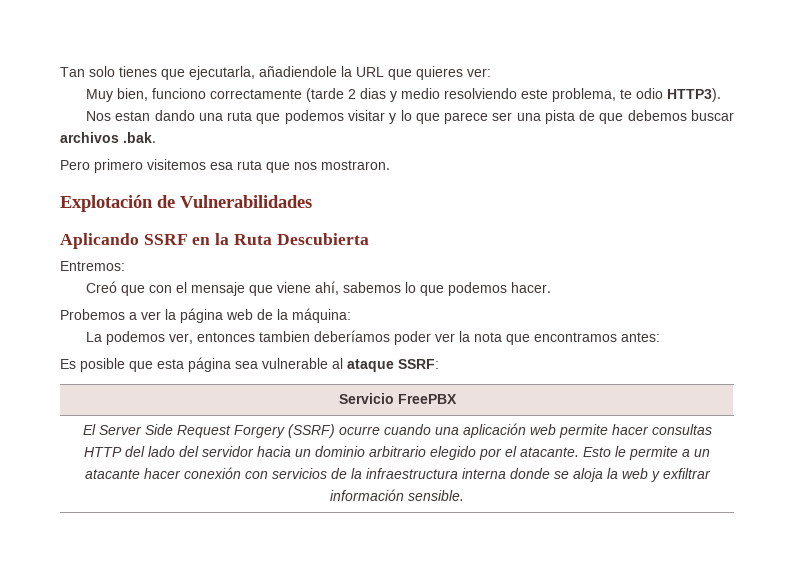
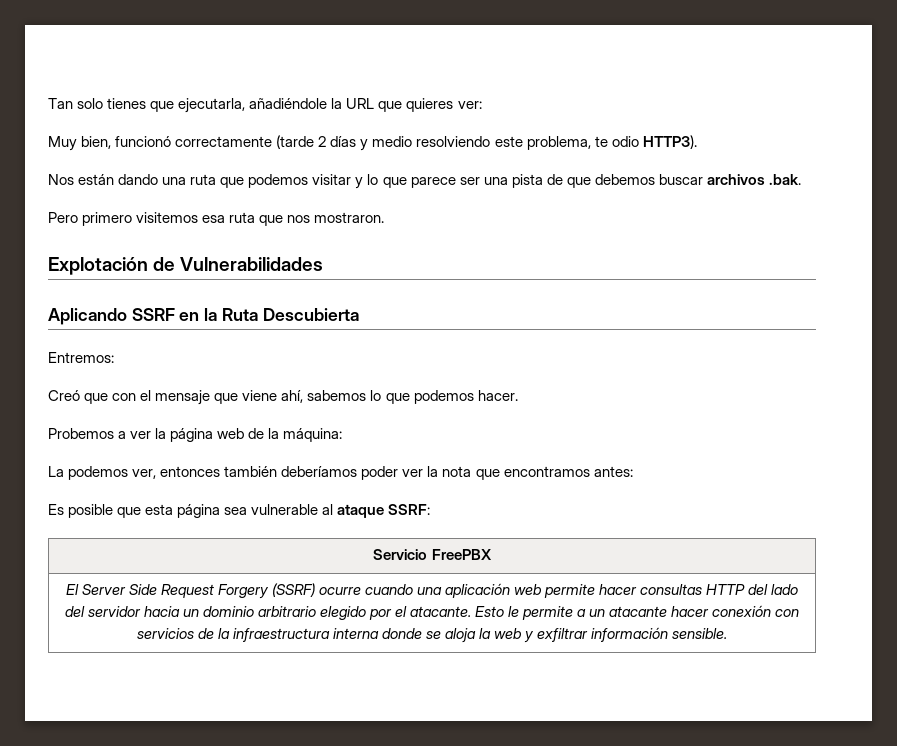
- Tan solo tienes que ejecutarla, añadiendole la URL que quieres ver:
+ Tan solo tienes que ejecutarla, añadiéndole la URL que quieres ver:
- Muy bien, funciono correctamente (tarde 2 dias y medio resolviendo este problema, te odio HTTP3).
+ Muy bien, funcionó correctamente (tarde 2 días y medio resolviendo este problema, te odio HTTP3).
- Nos estan dando una ruta que podemos visitar y lo que parece ser una pista de que debemos buscar archivos .bak.
+ Nos están dando una ruta que podemos visitar y lo que parece ser una pista de que debemos buscar archivos .bak.
- La podemos ver, entonces tambien deberíamos poder ver la nota que encontramos antes:
+ La podemos ver, entonces también deberíamos poder ver la nota que encontramos antes:

